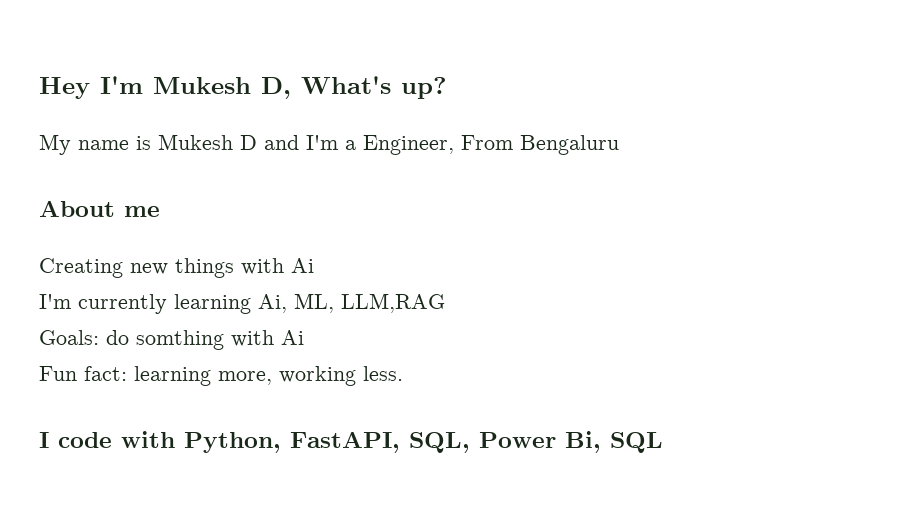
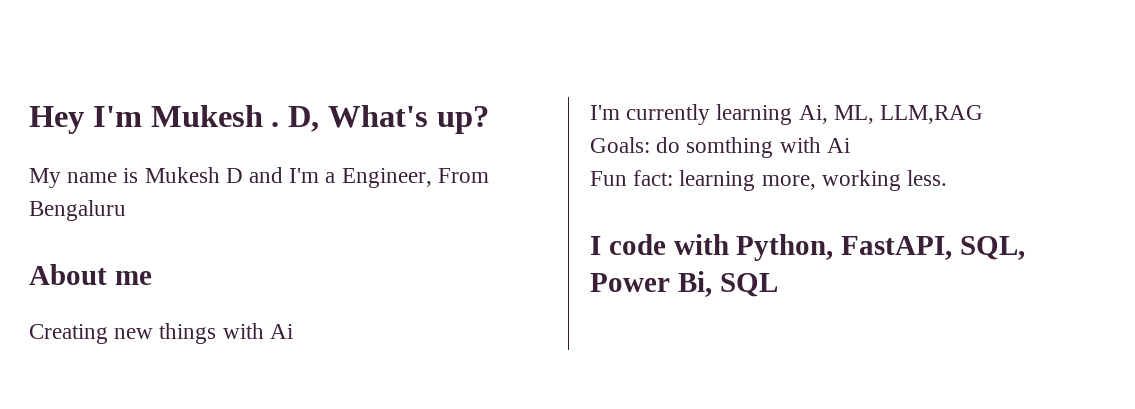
- Hey I'm Mukesh D, What's up?
+ Hey I'm Mukesh . D, What's up?

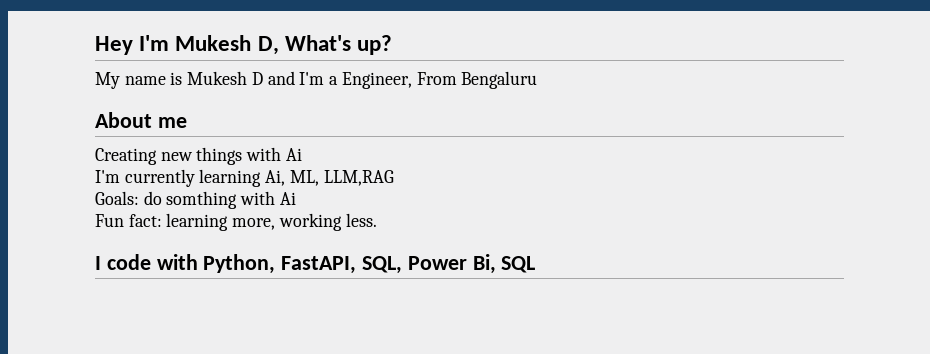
- Hey I'm Mukesh . D, What's up?
+ Hey I'm Mukesh D, What's up?

